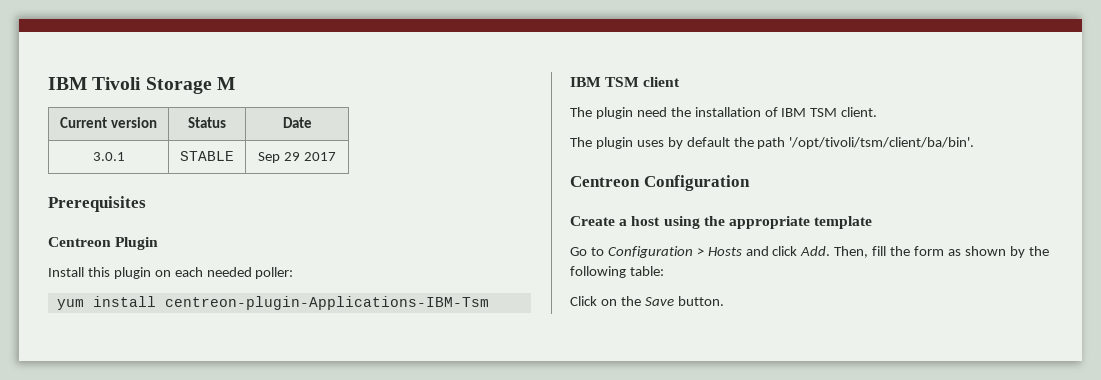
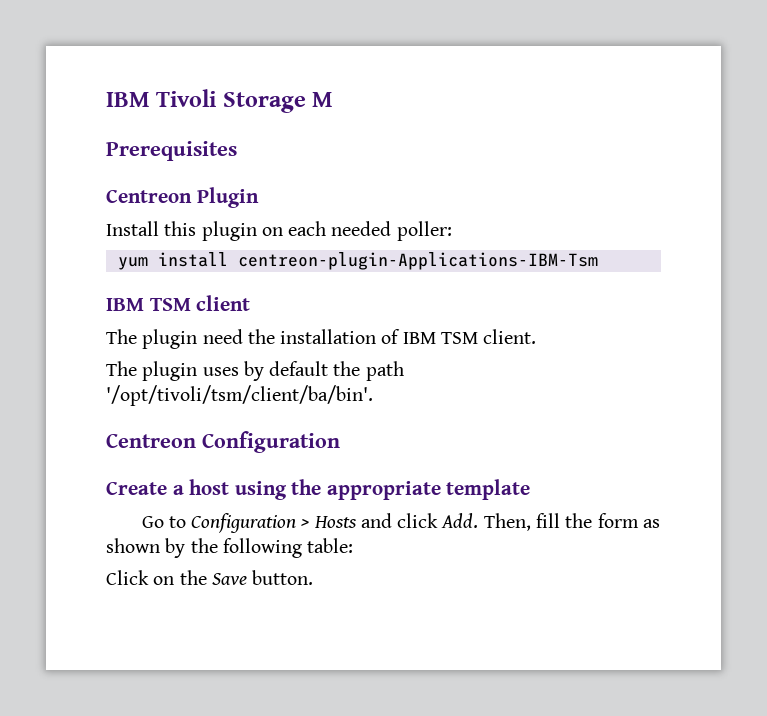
- Current version | Status | Date
- 3.0.1 | STABLE | Sep 29 2017

